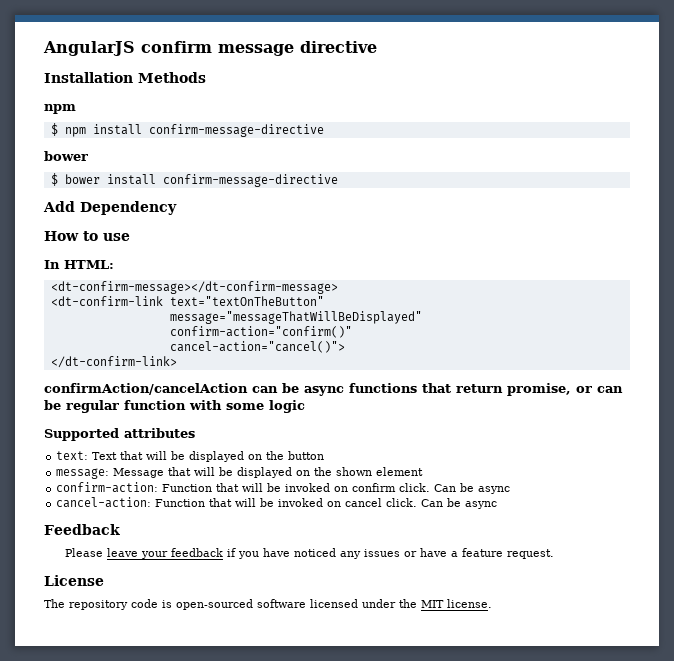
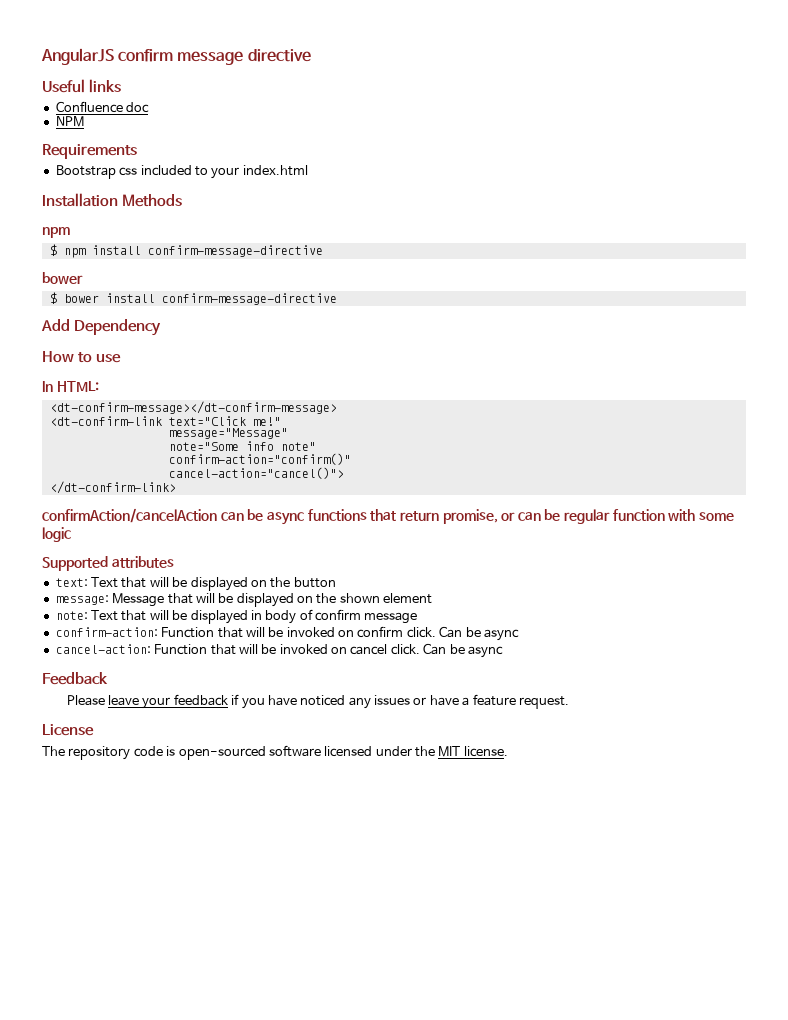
+ Useful links
+ Confluence doc
+ NPM
+ Requirements
+ Bootstrap css included to your index.html
- <dt-confirm-link text="textOnTheButton"
- message="messageThatWillBeDisplayed"
+ <dt-confirm-link text="Click me!"
+ message="Message"
+ note="Some info note"
+ note: Text that will be displayed in body of confirm message

